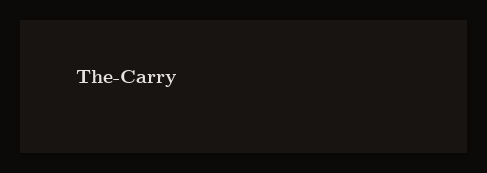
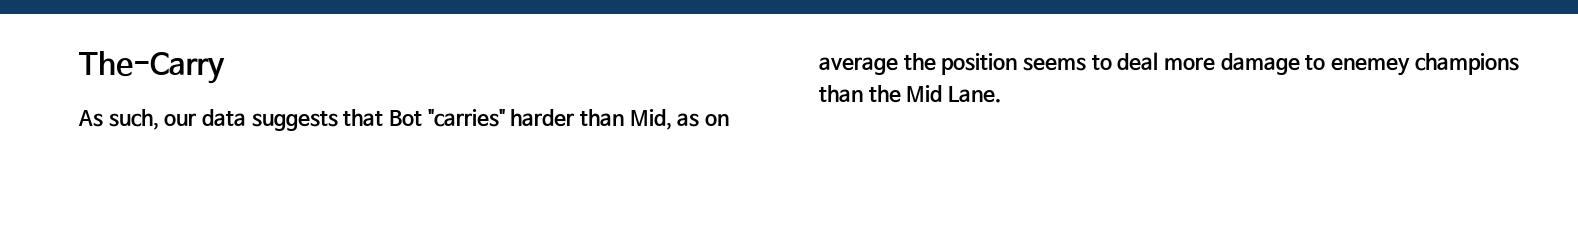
+ As such, our data suggests that Bot "carries" harder than Mid, as on average the position seems to deal more damage to enemey champions than the Mid Lane.

